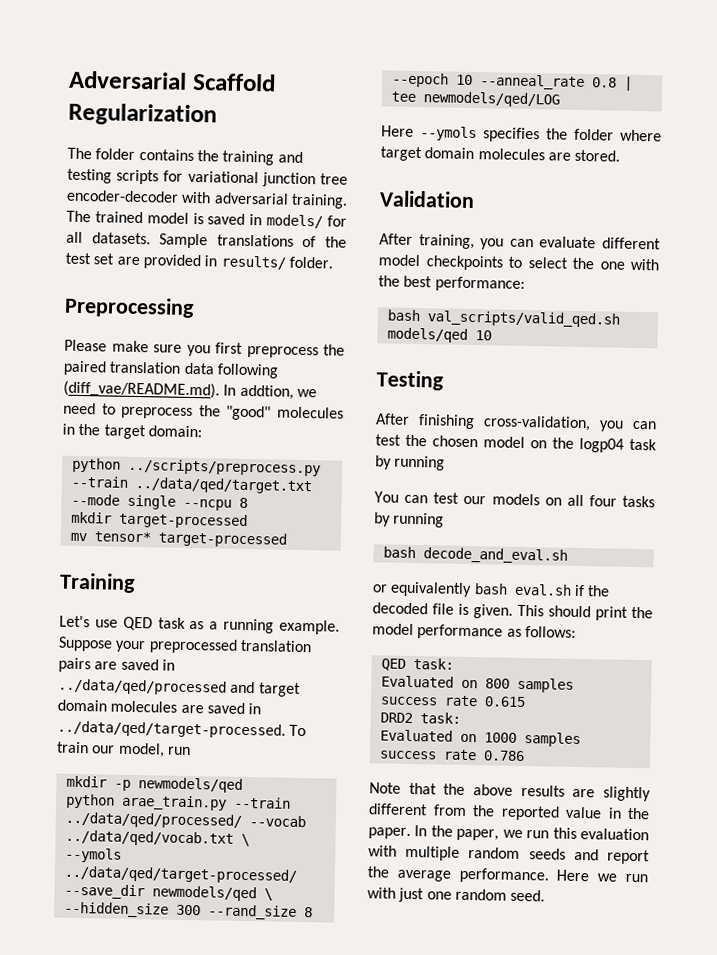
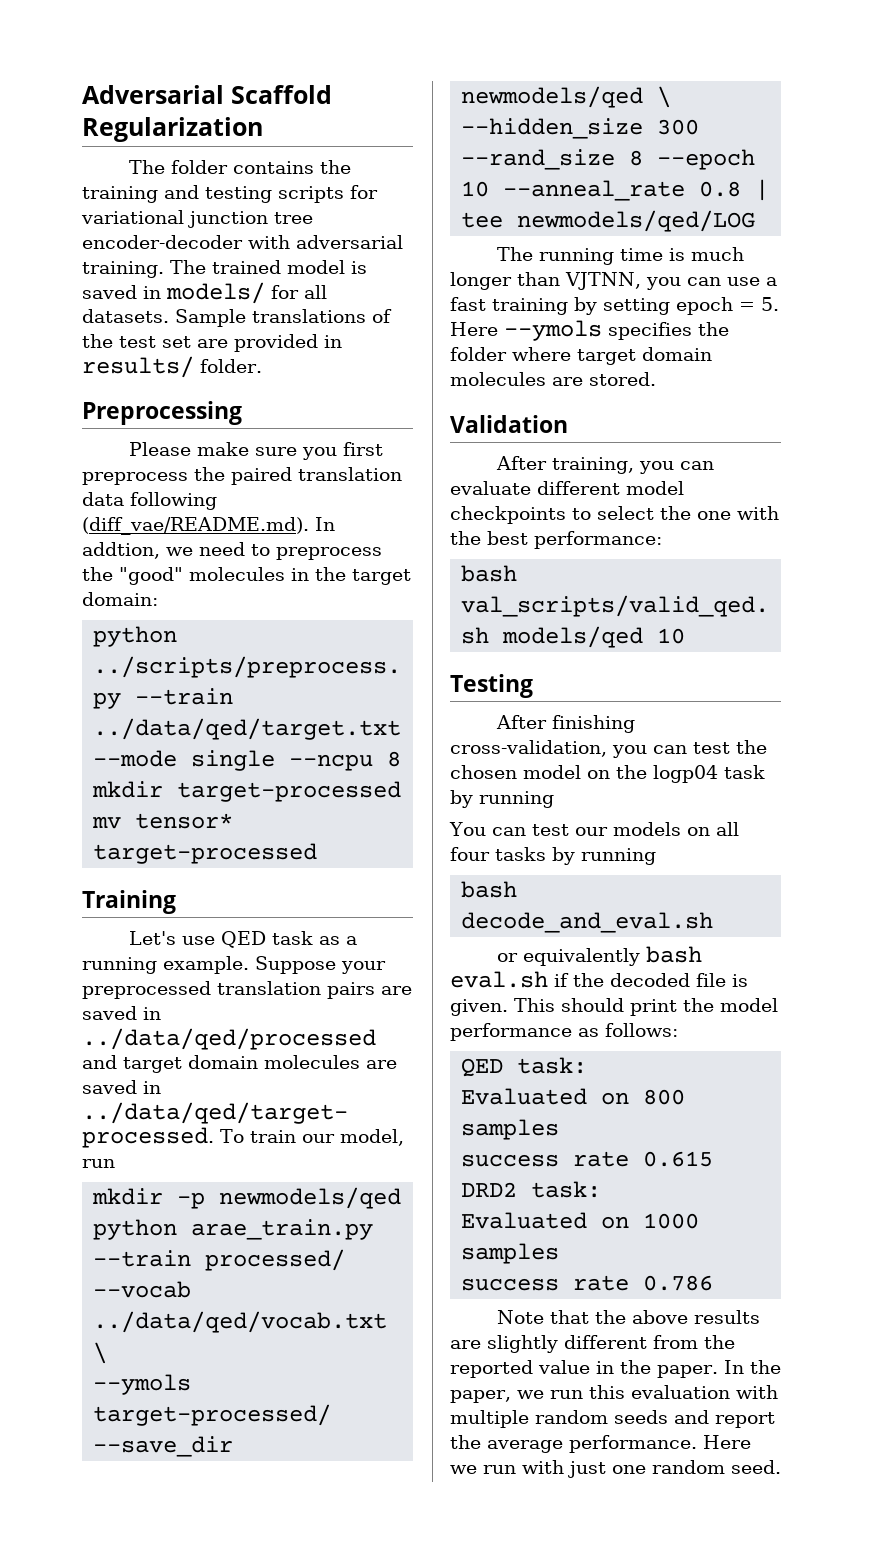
- python arae_train.py --train ../data/qed/processed/ --vocab ../data/qed/vocab.txt \
+ python arae_train.py --train processed/ --vocab ../data/qed/vocab.txt \
- --ymols ../data/qed/target-processed/ --save_dir newmodels/qed \
+ --ymols target-processed/ --save_dir newmodels/qed \
- Here --ymols specifies the folder where target domain molecules are stored.
+ The running time is much longer than VJTNN, you can use a fast training by setting epoch = 5. Here --ymols specifies the folder where target domain molecules are stored.

